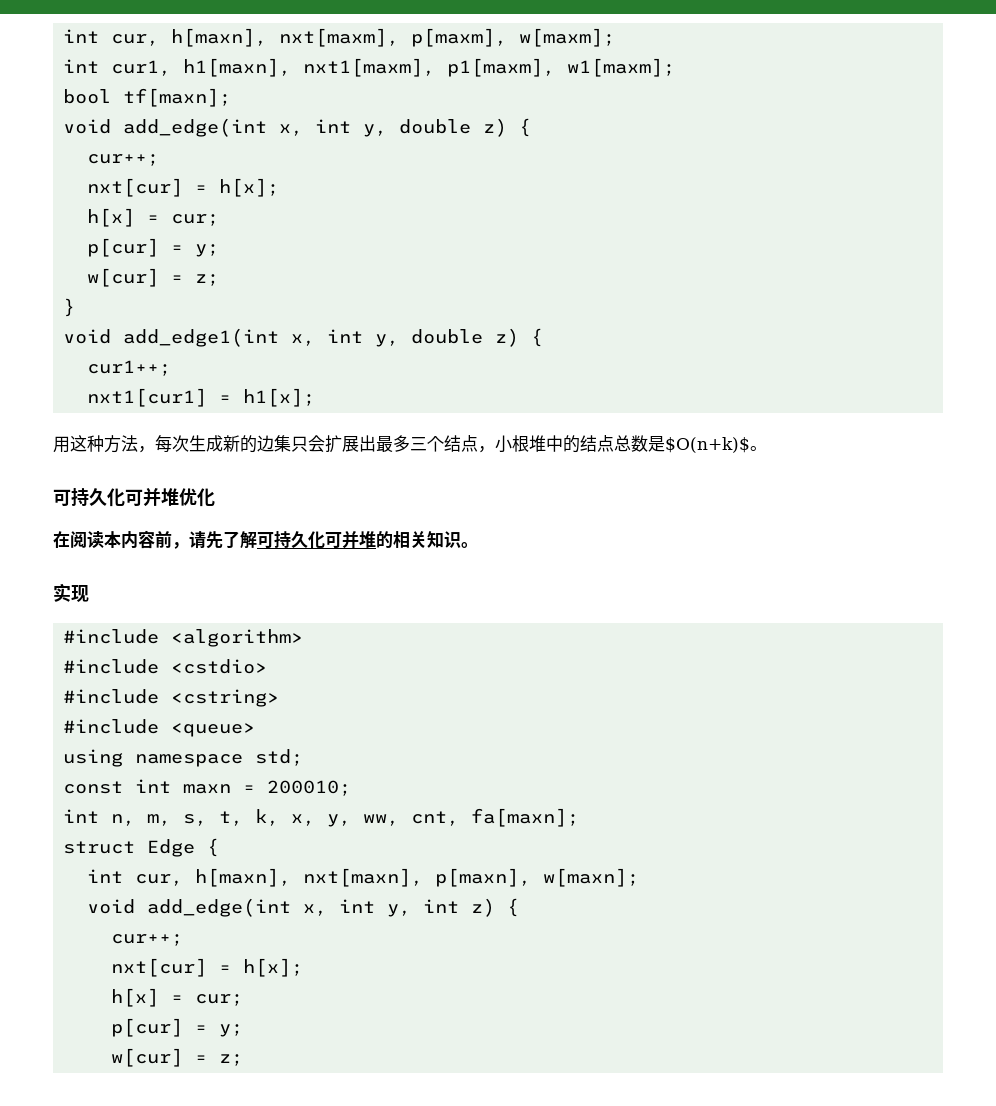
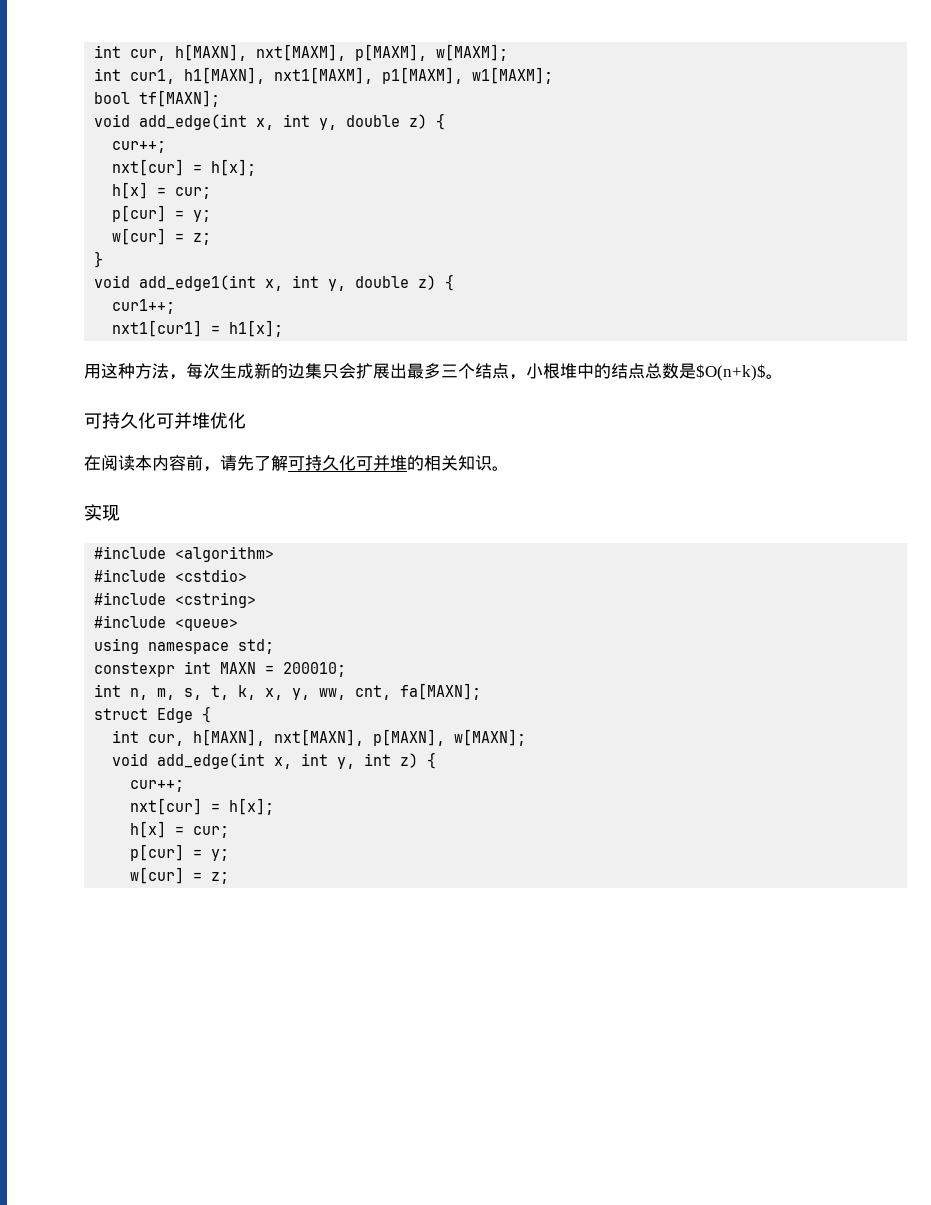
- int cur, h[maxn], nxt[maxm], p[maxm], w[maxm];
- int cur1, h1[maxn], nxt1[maxm], p1[maxm], w1[maxm];
+ int cur, h[MAXN], nxt[MAXM], p[MAXM], w[MAXM];
+ int cur1, h1[MAXN], nxt1[MAXM], p1[MAXM], w1[MAXM];
- bool tf[maxn];
+ bool tf[MAXN];
- const int maxn = 200010;
+ constexpr int MAXN = 200010;
- int n, m, s, t, k, x, y, ww, cnt, fa[maxn];
+ int n, m, s, t, k, x, y, ww, cnt, fa[MAXN];
- int cur, h[maxn], nxt[maxn], p[maxn], w[maxn];
+ int cur, h[MAXN], nxt[MAXN], p[MAXN], w[MAXN];

